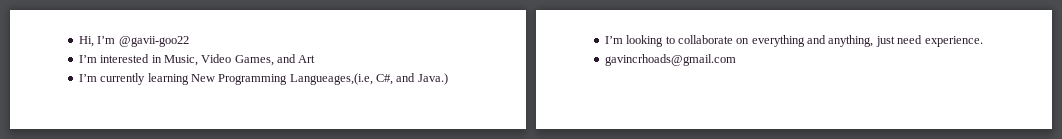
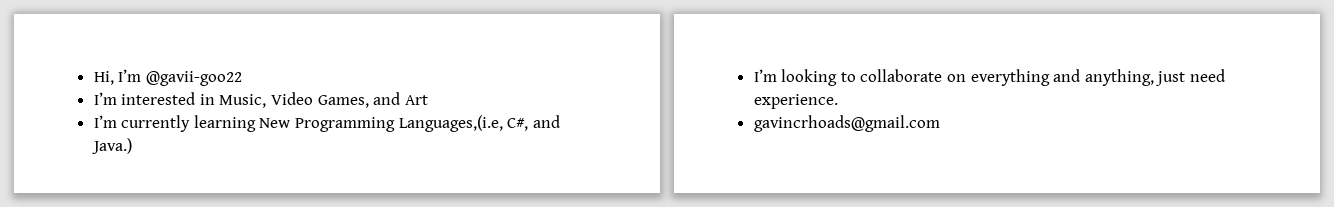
- I’m currently learning New Programming Langueages,(i.e, C#, and Java.)
+ I’m currently learning New Programming Languages,(i.e, C#, and Java.)

